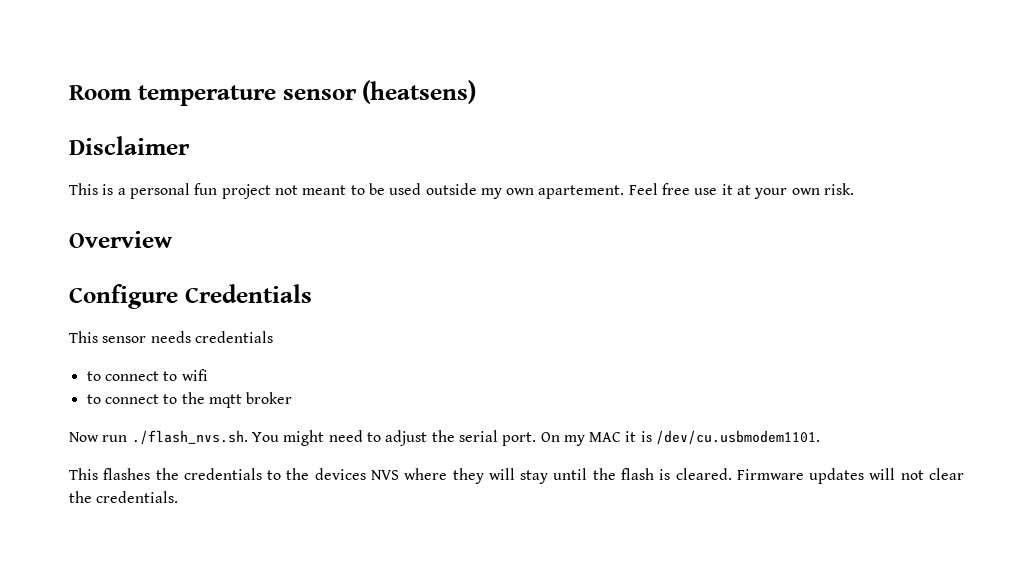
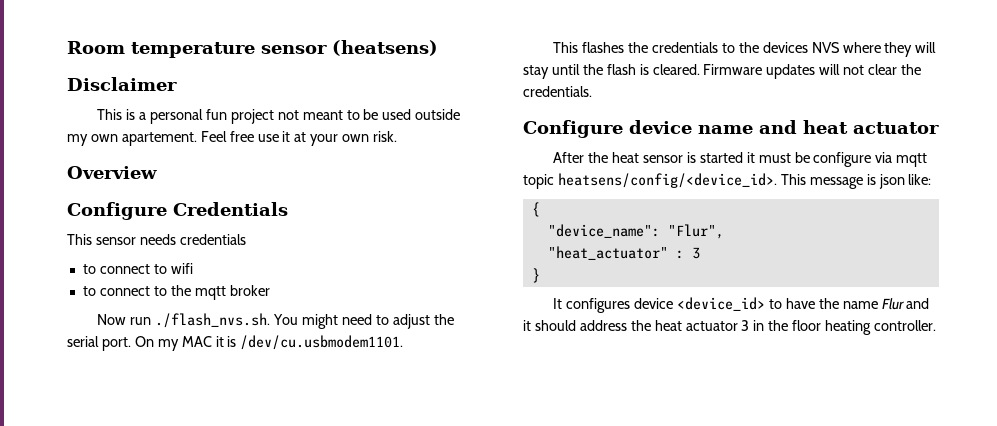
+ Configure device name and heat actuator
+ After the heat sensor is started it must be configure via mqtt topic heatsens/config/<device_id>. This message is json like:
+ {
+ "device_name": "Flur",
+ "heat_actuator" : 3
+ }
+ It configures device <device_id> to have the name Flur and it should address the heat actuator 3 in the floor heating controller.

